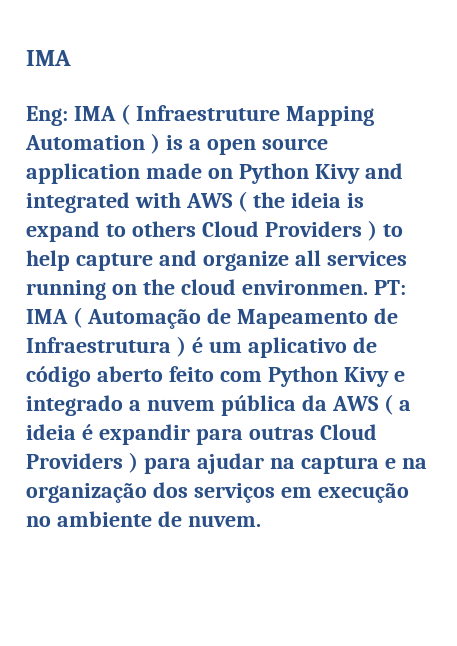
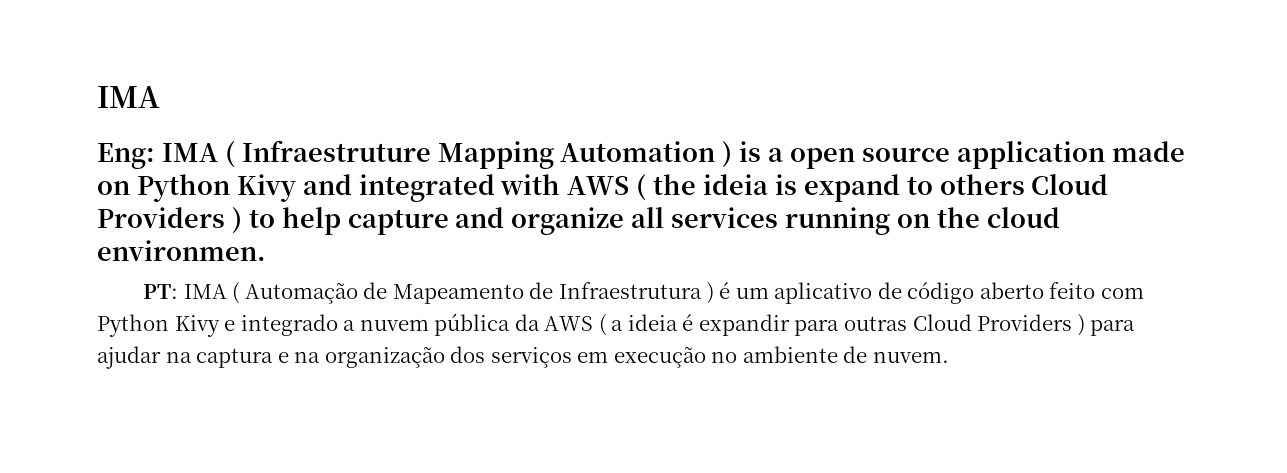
- IMA ( Infraestruture Mapping Automation ) is a open source application made on Python Kivy and integrated with AWS ( the ideia is expand to others Cloud Providers ) to help capture and organize all services running on the cloud environmen. PT:
+ IMA ( Infraestruture Mapping Automation ) is a open source application made on Python Kivy and integrated with AWS ( the ideia is expand to others Cloud Providers ) to help capture and organize all services running on the cloud environmen.
+ PT:

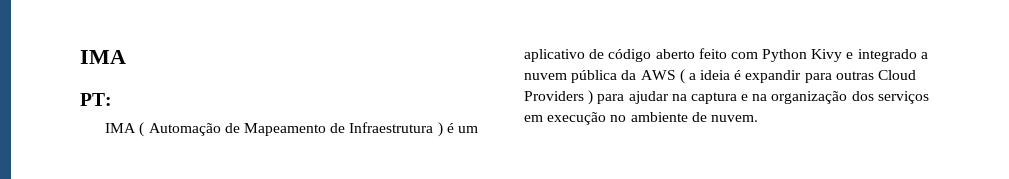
- Eng: IMA ( Infraestruture Mapping Automation ) is a open source application made on Python Kivy and integrated with AWS ( the ideia is expand to others Cloud Providers ) to help capture and organize all services running on the cloud environmen.
- PT: IMA ( Automação de Mapeamento de Infraestrutura ) é um aplicativo de código aberto feito com Python Kivy e integrado a nuvem pública da AWS ( a ideia é expandir para outras Cloud Providers ) para ajudar na captura e na organização dos serviços em execução no ambiente de nuvem.
+ PT:
+ IMA ( Automação de Mapeamento de Infraestrutura ) é um aplicativo de código aberto feito com Python Kivy e integrado a nuvem pública da AWS ( a ideia é expandir para outras Cloud Providers ) para ajudar na captura e na organização dos serviços em execução no ambiente de nuvem.

